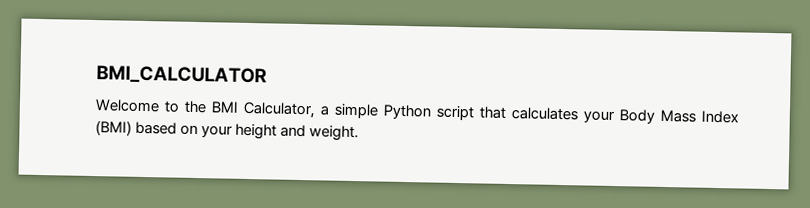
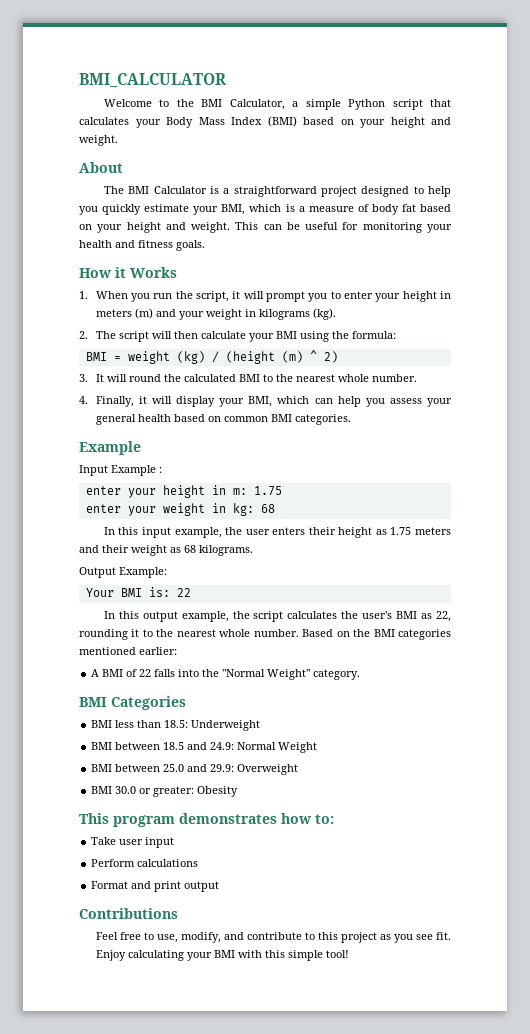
+ About
+ The BMI Calculator is a straightforward project designed to help you quickly estimate your BMI, which is a measure of body fat based on your height and weight. This can be useful for monitoring your health and fitness goals.
+ How it Works
+ 1. When you run the script, it will prompt you to enter your height in meters (m) and your weight in kilograms (kg).
+ 2. The script will then calculate your BMI using the formula:
+ BMI = weight (kg) / (height (m) ^ 2)
+ 3. It will round the calculated BMI to the nearest whole number.
+ 4. Finally, it will display your BMI, which can help you assess your general health based on common BMI categories.
+ Example
+ Input Example :
+ enter your height in m: 1.75
+ enter your weight in kg: 68
+ In this input example, the user enters their height as 1.75 meters and their weight as 68 kilograms.
+ Output Example:
+ Your BMI is: 22
+ In this output example, the script calculates the user's BMI as 22, rounding it to the nearest whole number. Based on the BMI categories mentioned earlier:
+ A BMI of 22 falls into the "Normal Weight" category.
+ BMI Categories
+ BMI less than 18.5: Underweight
+ BMI between 18.5 and 24.9: Normal Weight
+ BMI between 25.0 and 29.9: Overweight
+ BMI 30.0 or greater: Obesity
+ This program demonstrates how to:
+ Take user input
+ Perform calculations
+ Format and print output
+ Contributions
+ Feel free to use, modify, and contribute to this project as you see fit. Enjoy calculating your BMI with this simple tool!

